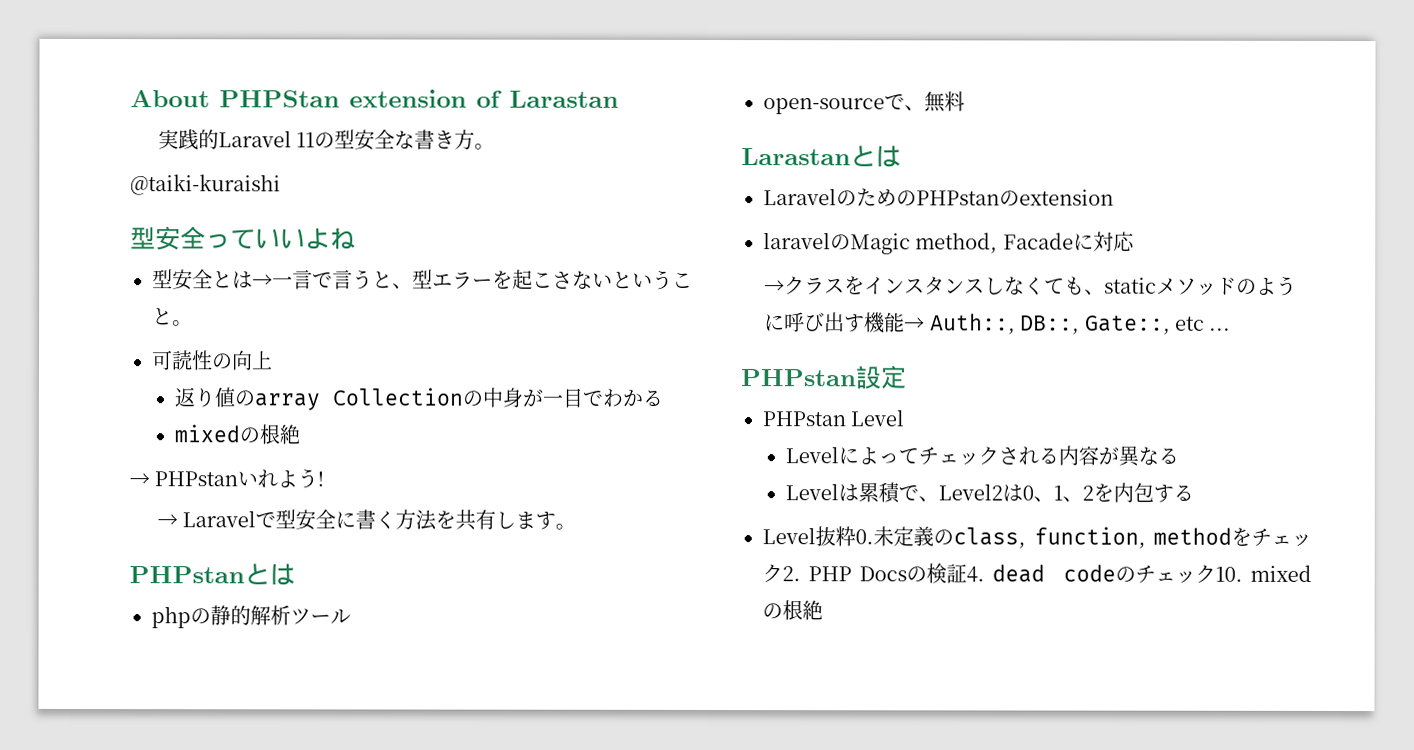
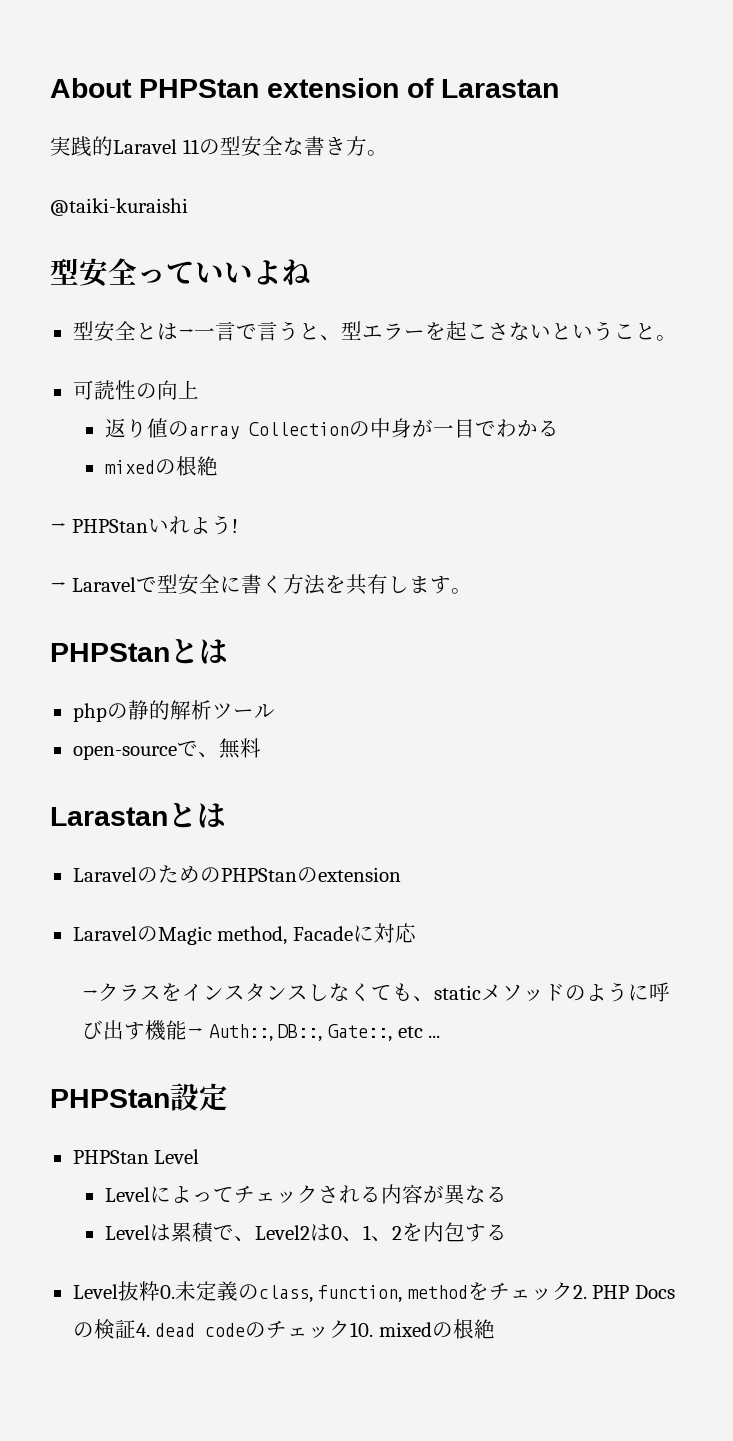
- → PHPstanいれよう!
+ → PHPStanいれよう!
- PHPstanとは
+ PHPStanとは
- LaravelのためのPHPstanのextension
+ LaravelのためのPHPStanのextension
- laravelのMagic method, Facadeに対応
+ LaravelのMagic method, Facadeに対応
- PHPstan設定
+ PHPStan設定
- PHPstan Level
+ PHPStan Level

